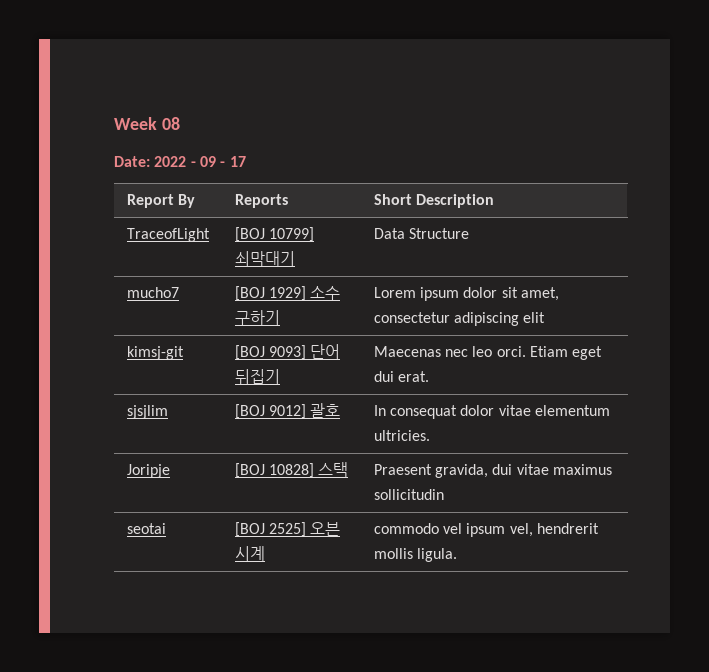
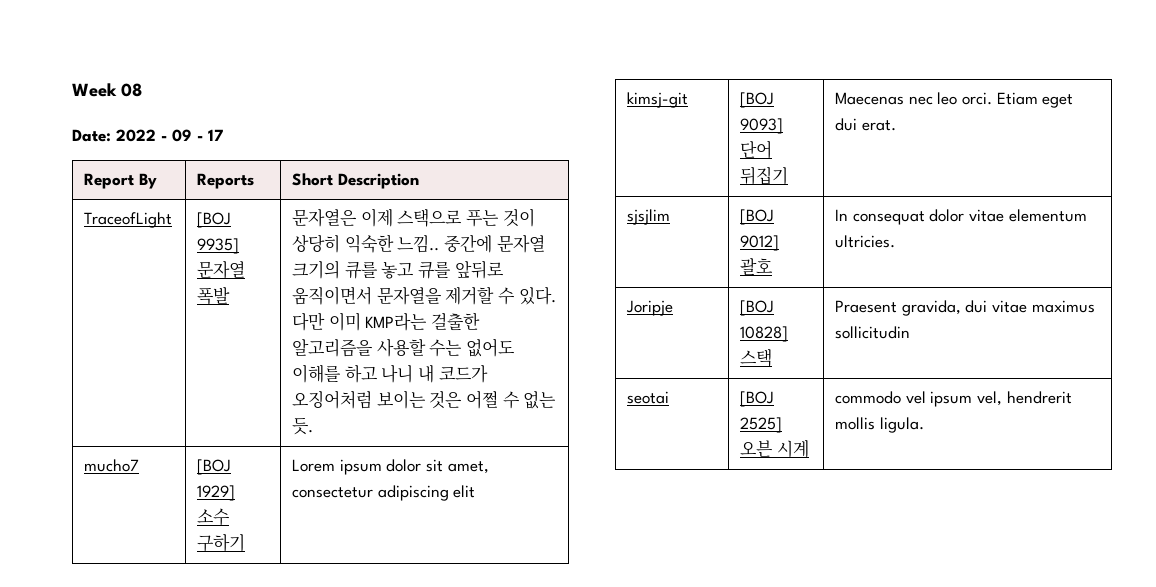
- [BOJ 10799] 쇠막대기 | Data Structure
+ [BOJ 9935] 문자열 폭발 | 문자열은 이제 스택으로 푸는 것이 상당히 익숙한 느낌.. 중간에 문자열 크기의 큐를 놓고 큐를 앞뒤로 움직이면서 문자열을 제거할 수 있다. 다만 이미 KMP라는 걸출한 알고리즘을 사용할 수는 없어도 이해를 하고 나니 내 코드가 오징어처럼 보이는 것은 어쩔 수 없는 듯.

